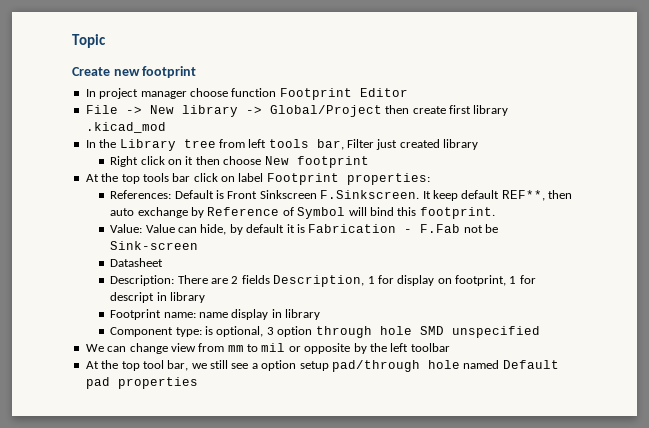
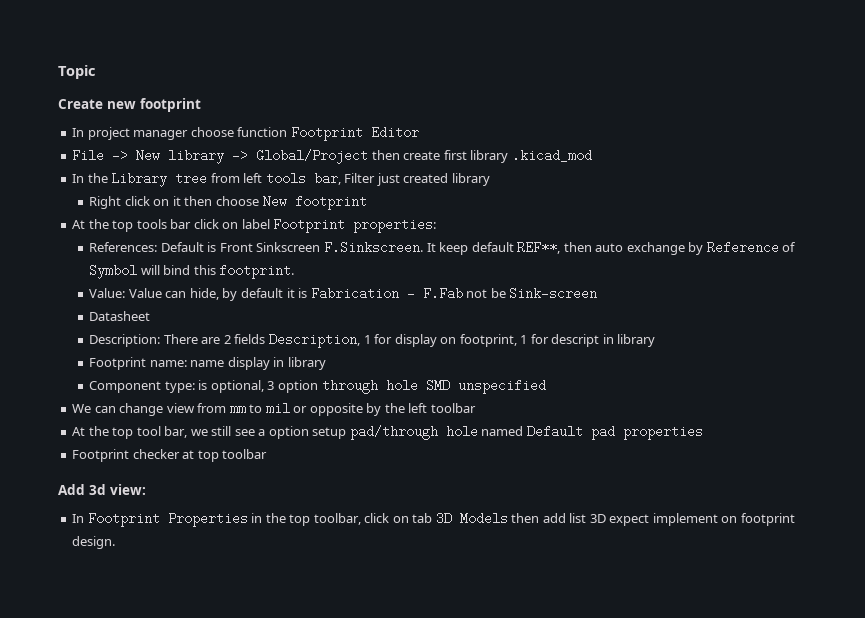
+ Footprint checker at top toolbar
+ Add 3d view:
+ In Footprint Properties in the top toolbar, click on tab 3D Models then add list 3D expect implement on footprint design.

